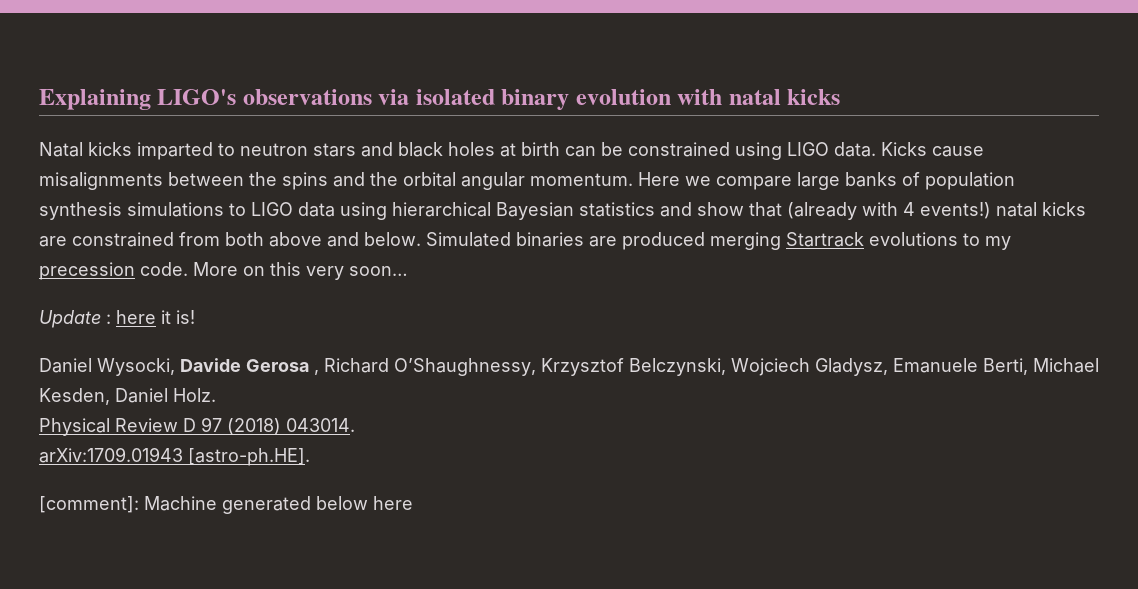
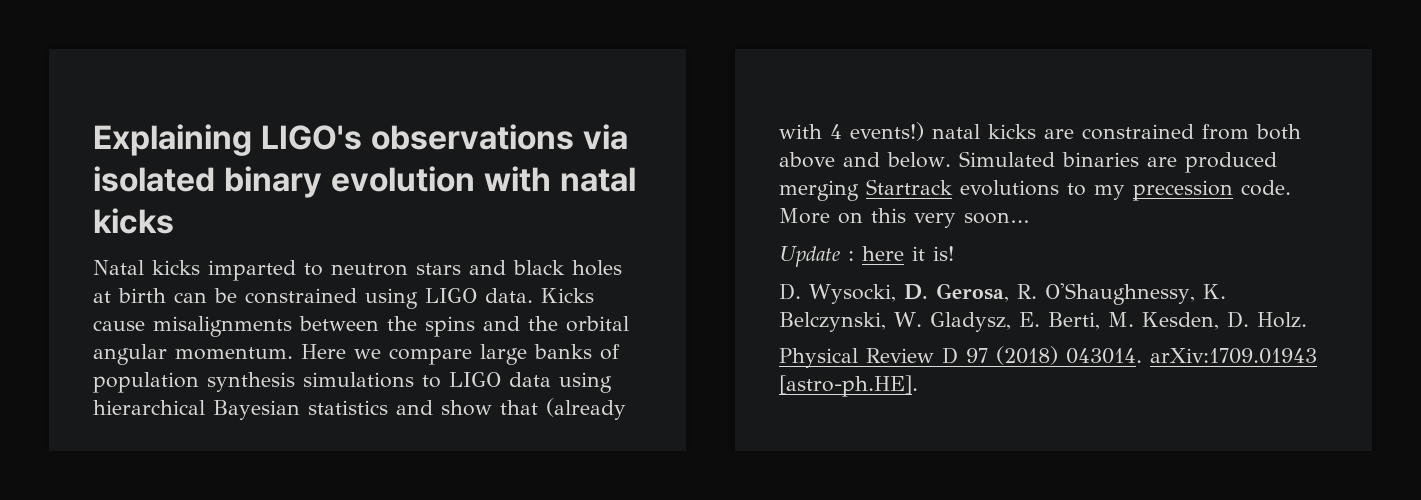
- Daniel Wysocki, Davide Gerosa , Richard O’Shaughnessy, Krzysztof Belczynski, Wojciech Gladysz, Emanuele Berti, Michael Kesden, Daniel Holz.
+ D. Wysocki, D. Gerosa, R. O'Shaughnessy, K. Belczynski, W. Gladysz, E. Berti, M. Kesden, D. Holz.
- Physical Review D 97 (2018) 043014.
- arXiv:1709.01943 [astro-ph.HE].
+ Physical Review D 97 (2018) 043014. arXiv:1709.01943 [astro-ph.HE].
- [comment]: Machine generated below here

